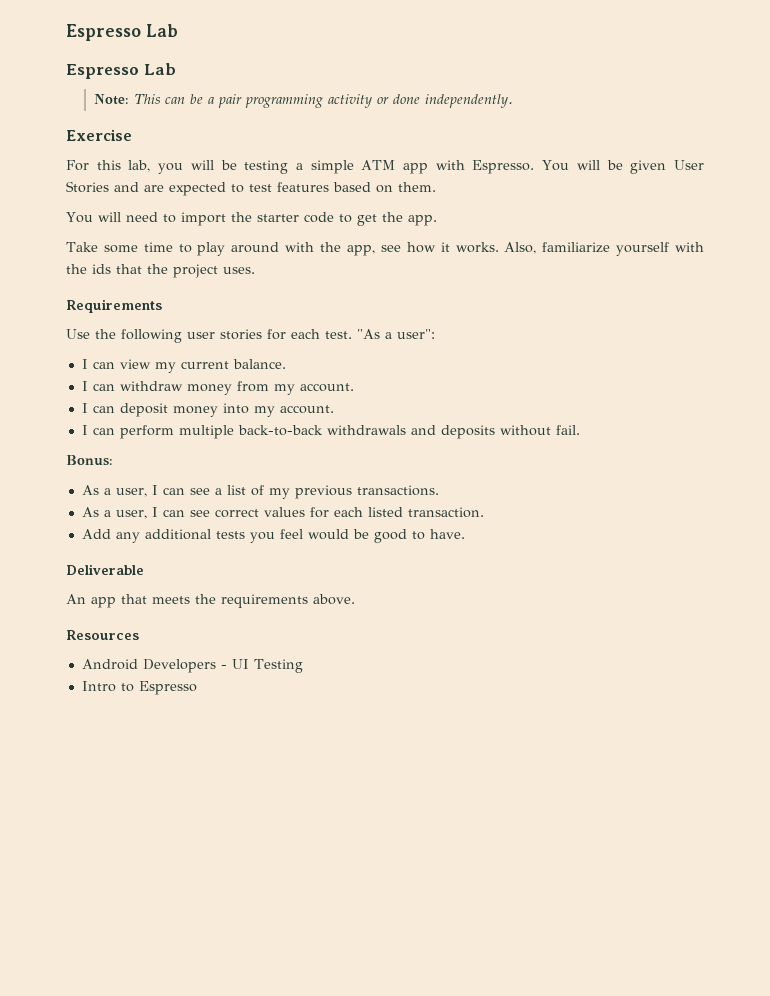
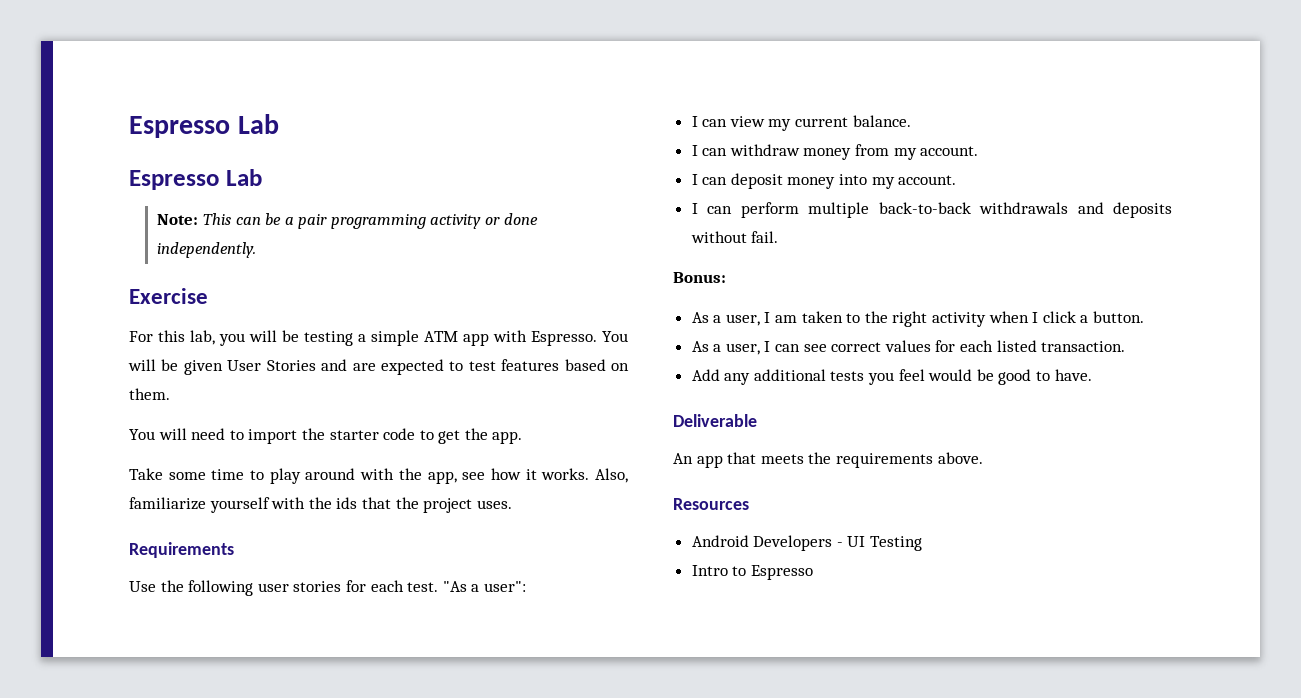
- As a user, I can see a list of my previous transactions.
+ As a user, I am taken to the right activity when I click a button.

